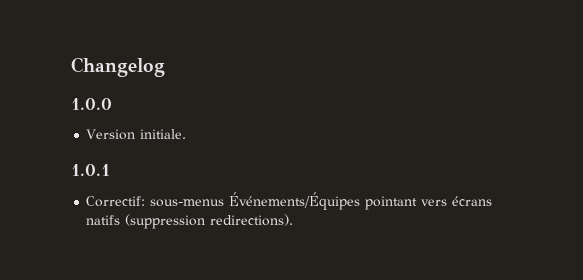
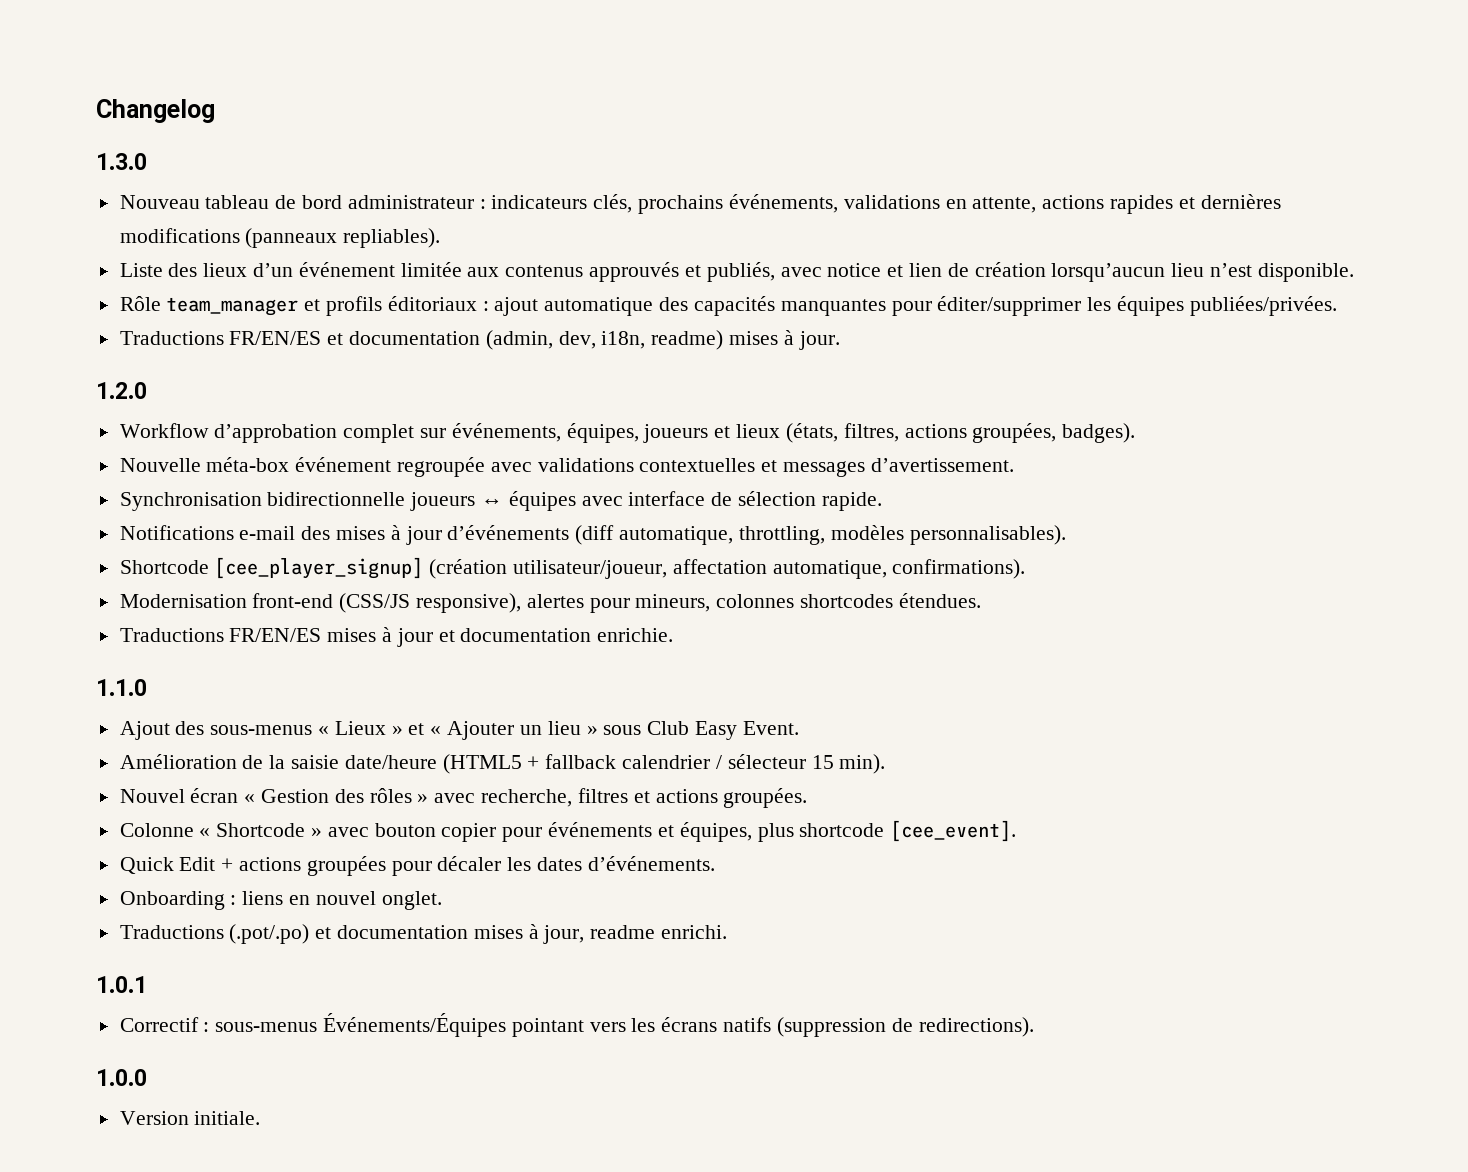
+ 1.3.0
+ Nouveau tableau de bord administrateur : indicateurs clés, prochains événements, validations en attente, actions rapides et dernières modifications (panneaux repliables).
+ Liste des lieux d’un événement limitée aux contenus approuvés et publiés, avec notice et lien de création lorsqu’aucun lieu n’est disponible.
+ Rôle team_manager et profils éditoriaux : ajout automatique des capacités manquantes pour éditer/supprimer les équipes publiées/privées.
+ Traductions FR/EN/ES et documentation (admin, dev, i18n, readme) mises à jour.
+ 1.2.0
+ Workflow d’approbation complet sur événements, équipes, joueurs et lieux (états, filtres, actions groupées, badges).
+ Nouvelle méta-box événement regroupée avec validations contextuelles et messages d’avertissement.
+ Synchronisation bidirectionnelle joueurs ↔ équipes avec interface de sélection rapide.
+ Notifications e-mail des mises à jour d’événements (diff automatique, throttling, modèles personnalisables).
+ Shortcode [cee_player_signup] (création utilisateur/joueur, affectation automatique, confirmations).
+ Modernisation front-end (CSS/JS responsive), alertes pour mineurs, colonnes shortcodes étendues.
+ Traductions FR/EN/ES mises à jour et documentation enrichie.
+ 1.1.0
+ Ajout des sous-menus « Lieux » et « Ajouter un lieu » sous Club Easy Event.
+ Amélioration de la saisie date/heure (HTML5 + fallback calendrier / sélecteur 15 min).
+ Nouvel écran « Gestion des rôles » avec recherche, filtres et actions groupées.
+ Colonne « Shortcode » avec bouton copier pour événements et équipes, plus shortcode [cee_event].
+ Quick Edit + actions groupées pour décaler les dates d’événements.
+ Onboarding : liens en nouvel onglet.
+ Traductions (.pot/.po) et documentation mises à jour, readme enrichi.
+ 1.0.1
+ Correctif : sous-menus Événements/Équipes pointant vers les écrans natifs (suppression de redirections).
  1.0.0
  Version initiale.
- 1.0.1
- Correctif: sous-menus Événements/Équipes pointant vers écrans natifs (suppression redirections).

